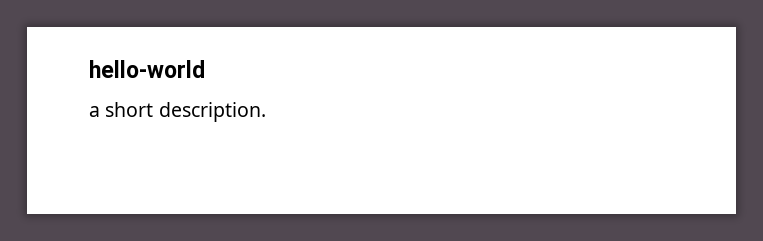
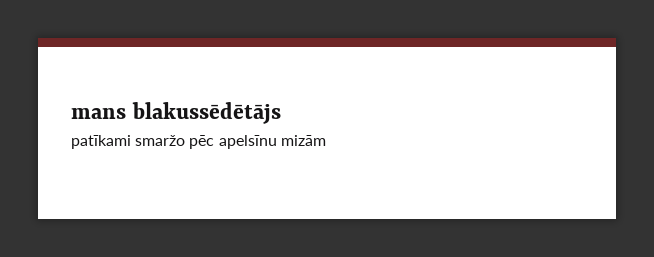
- hello-world
- a short description.
+ mans blakussēdētājs
+ patīkami smaržo pēc apelsīnu mizām

